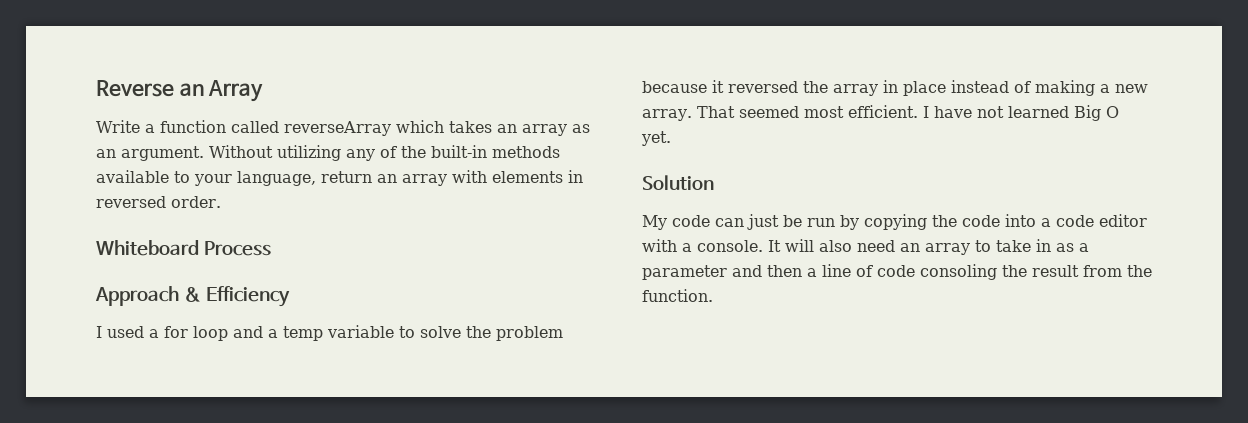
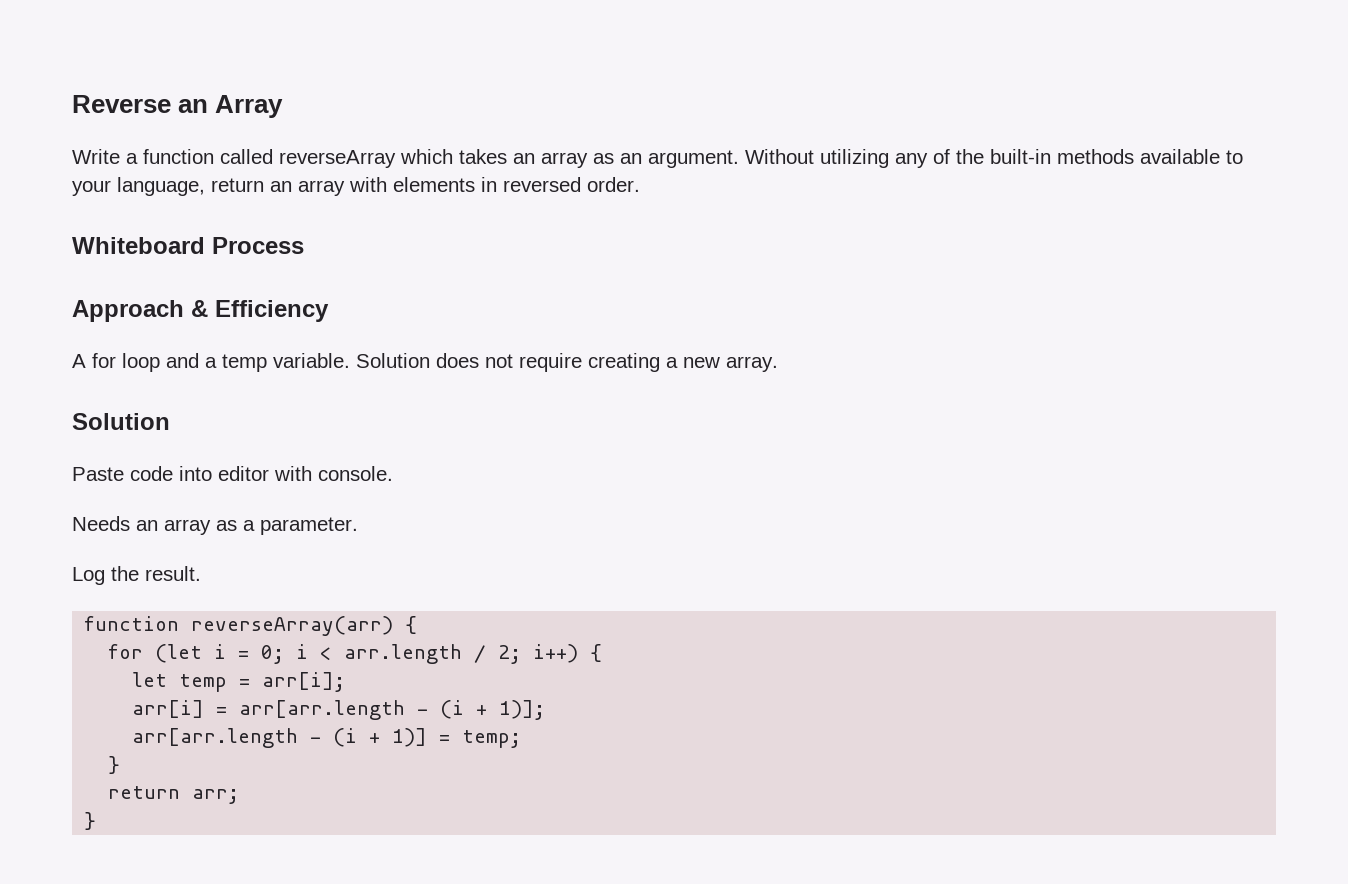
- I used a for loop and a temp variable to solve the problem because it reversed the array in place instead of making a new array. That seemed most efficient. I have not learned Big O yet.
+ A for loop and a temp variable. Solution does not require creating a new array.
  Solution
- My code can just be run by copying the code into a code editor with a console. It will also need an array to take in as a parameter and then a line of code consoling the result from the function.
+ Paste code into editor with console.
+ Needs an array as a parameter.
+ Log the result.
+ function reverseArray(arr) {
+ for (let i = 0; i < arr.length / 2; i++) {
+ let temp = arr[i];
+ arr[i] = arr[arr.length - (i + 1)];
+ arr[arr.length - (i + 1)] = temp;
+ }
+ return arr;
+ }

